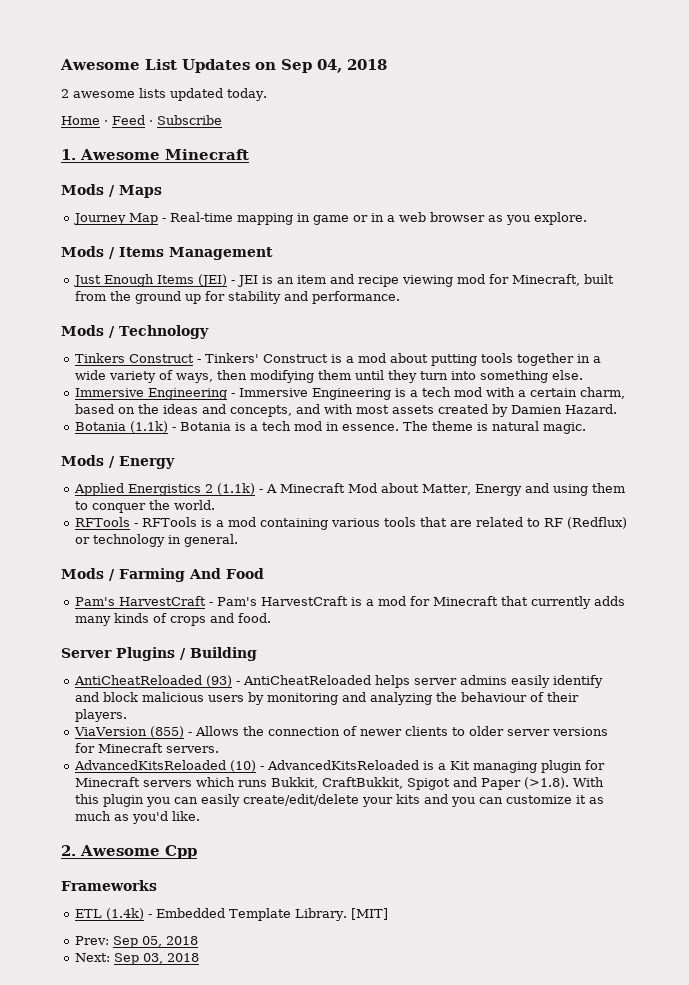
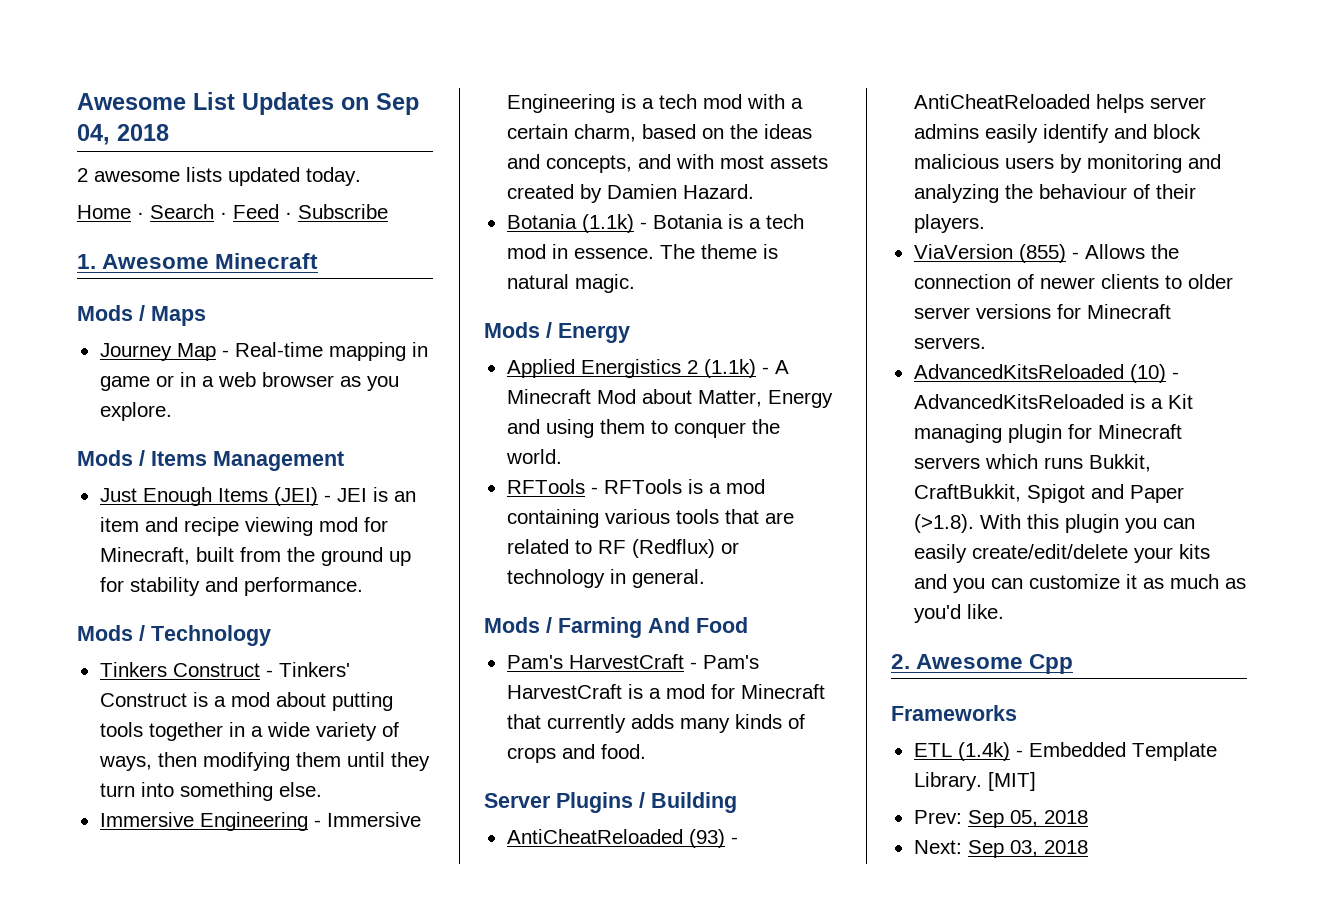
- Home · Feed · Subscribe
+ Home · Search · Feed · Subscribe

